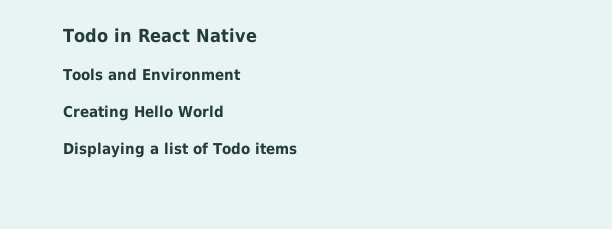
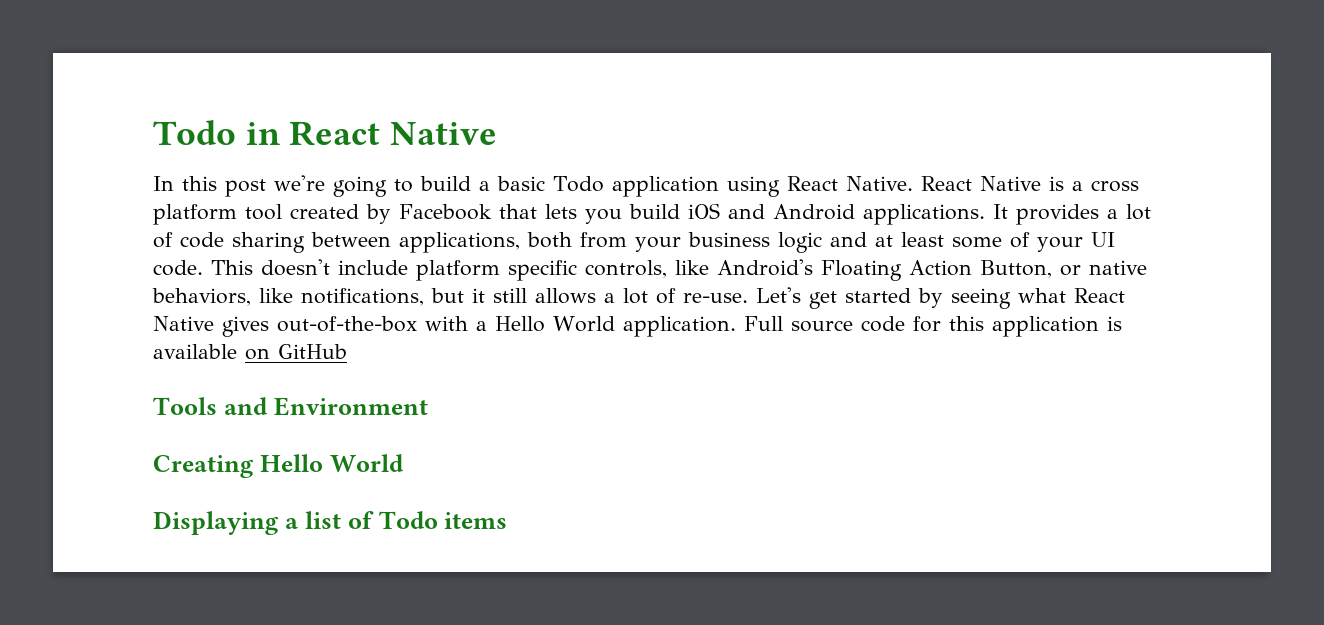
+ In this post we're going to build a basic Todo application using React Native. React Native is a cross platform tool created by Facebook that lets you build iOS and Android applications. It provides a lot of code sharing between applications, both from your business logic and at least some of your UI code. This doesn't include platform specific controls, like Android's Floating Action Button, or native behaviors, like notifications, but it still allows a lot of re-use. Let's get started by seeing what React Native gives out-of-the-box with a Hello World application. Full source code for this application is available on GitHub

